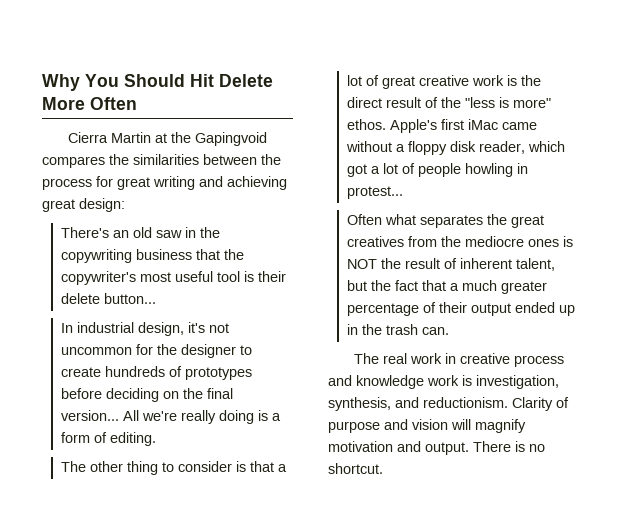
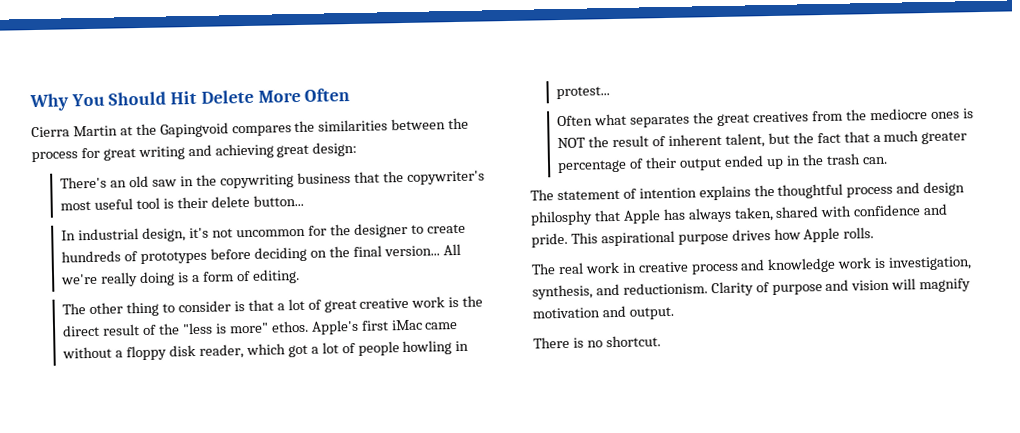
+ The statement of intention explains the thoughtful process and design philosphy that Apple has always taken, shared with confidence and pride. This aspirational purpose drives how Apple rolls.
- Clarity of purpose and vision will magnify motivation and output. There is no shortcut.
+ Clarity of purpose and vision will magnify motivation and output.
+ There is no shortcut.

